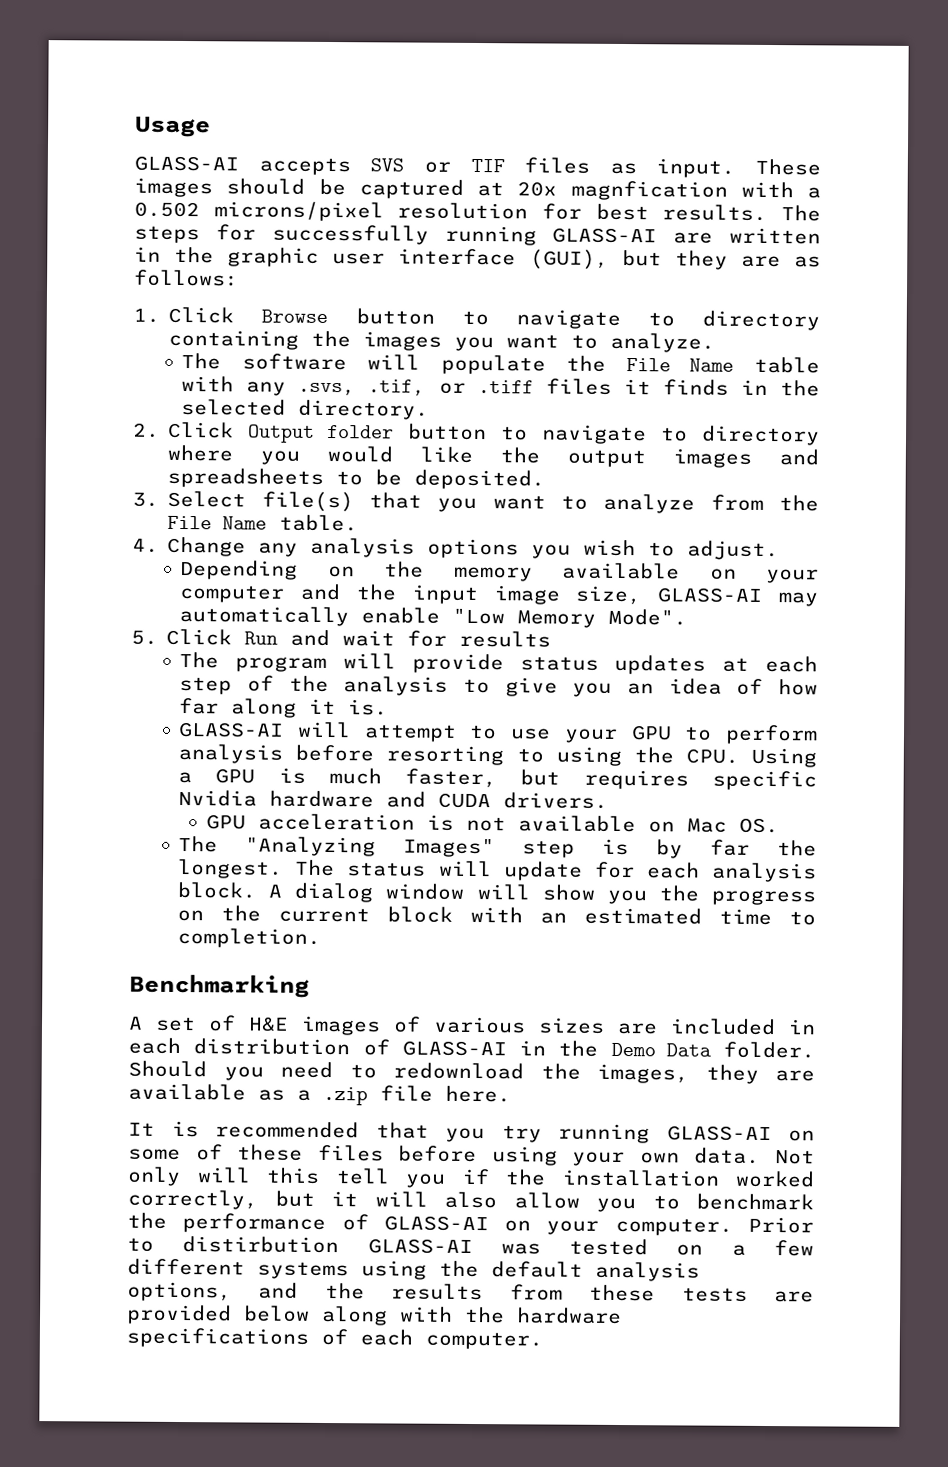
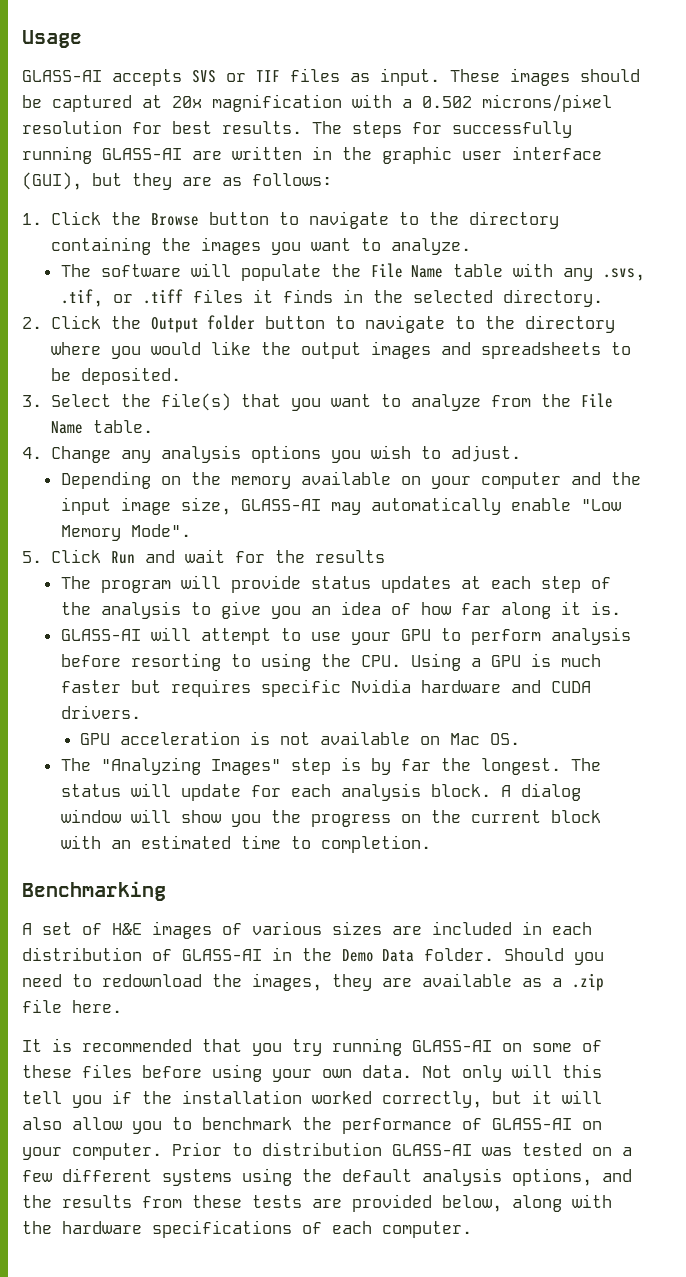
- These images should be captured at 20x magnfication with a 0.502 microns/pixel resolution for best results.
+ These images should be captured at 20x magnification with a 0.502 microns/pixel resolution for best results.
- 1. Click Browse button to navigate to directory containing the images you want to analyze.
+ 1. Click the Browse button to navigate to the directory containing the images you want to analyze.
- 2. Click Output folder button to navigate to directory where you would like the output images and spreadsheets to be deposited.
+ 2. Click the Output folder button to navigate to the directory where you would like the output images and spreadsheets to be deposited.
- 3. Select file(s) that you want to analyze from the File Name table.
+ 3. Select the file(s) that you want to analyze from the File Name table.
- 5. Click Run and wait for results
+ 5. Click Run and wait for the results
- GLASS-AI will attempt to use your GPU to perform analysis before resorting to using the CPU. Using a GPU is much faster, but requires specific Nvidia hardware and CUDA drivers.
+ GLASS-AI will attempt to use your GPU to perform analysis before resorting to using the CPU. Using a GPU is much faster but requires specific Nvidia hardware and CUDA drivers.
- Prior to distirbution GLASS-AI was tested on a few different systems using the default analysis options, and the results from these tests are provided below along with the hardware specifications of each computer.
+ Prior to distribution GLASS-AI was tested on a few different systems using the default analysis options, and the results from these tests are provided below, along with the hardware specifications of each computer.

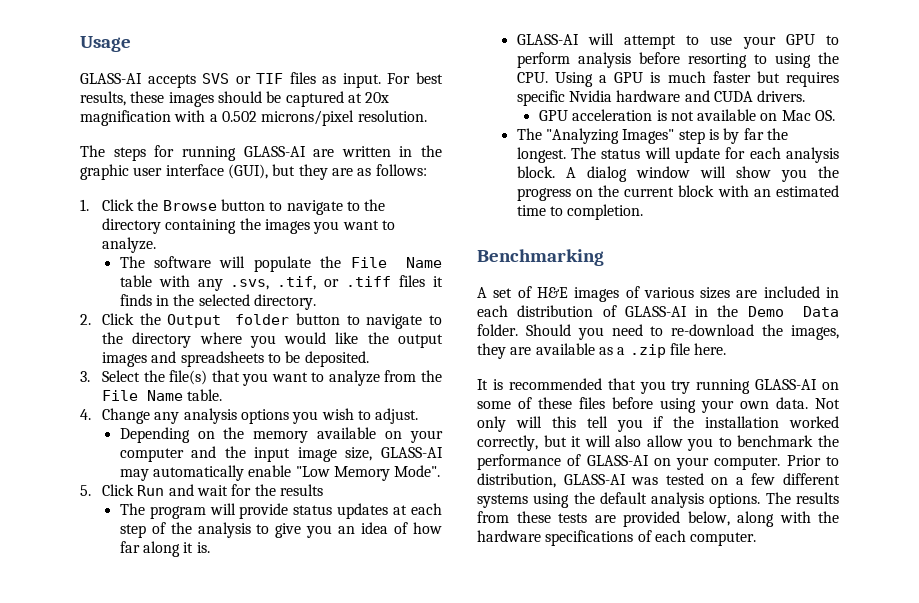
- These images should be captured at 20x magnification with a 0.502 microns/pixel resolution for best results. The steps for successfully running GLASS-AI are written in the graphic user interface (GUI), but they are as follows:
+ For best results, these images should be captured at 20x magnification with a 0.502 microns/pixel resolution.
+ The steps for running GLASS-AI are written in the graphic user interface (GUI), but they are as follows:
- Should you need to redownload the images, they are available as a .zip file here.
+ Should you need to re-download the images, they are available as a .zip file here.
- Prior to distribution GLASS-AI was tested on a few different systems using the default analysis options, and the results from these tests are provided below, along with the hardware specifications of each computer.
+ Prior to distribution, GLASS-AI was tested on a few different systems using the default analysis options. The results from these tests are provided below, along with the hardware specifications of each computer.

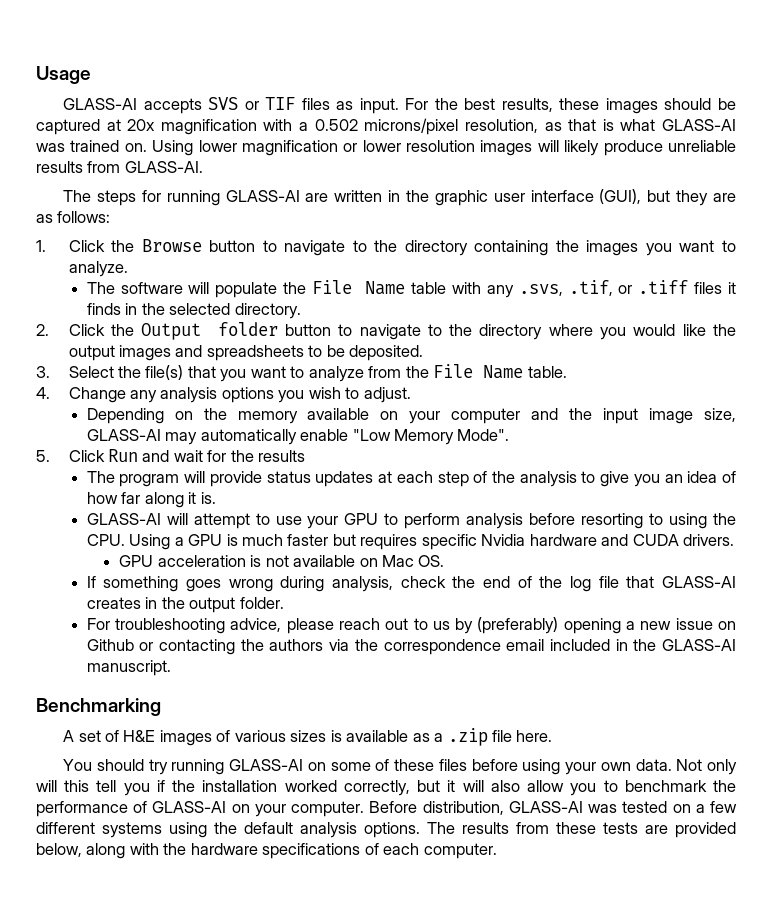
- For best results, these images should be captured at 20x magnification with a 0.502 microns/pixel resolution.
+ For the best results, these images should be captured at 20x magnification with a 0.502 microns/pixel resolution, as that is what GLASS-AI was trained on. Using lower magnification or lower resolution images will likely produce unreliable results from GLASS-AI.
- The "Analyzing Images" step is by far the longest. The status will update for each analysis block. A dialog window will show you the progress on the current block with an estimated time to completion.
+ If something goes wrong during analysis, check the end of the log file that GLASS-AI creates in the output folder.
+ For troubleshooting advice, please reach out to us by (preferably) opening a new issue on Github or contacting the authors via the correspondence email included in the GLASS-AI manuscript.
- A set of H&E images of various sizes are included in each distribution of GLASS-AI in the Demo Data folder. Should you need to re-download the images, they are available as a .zip file here.
+ A set of H&E images of various sizes is available as a .zip file here.
- It is recommended that you try running GLASS-AI on some of these files before using your own data.
+ You should try running GLASS-AI on some of these files before using your own data.
- Prior to distribution, GLASS-AI was tested on a few different systems using the default analysis options.
+ Before distribution, GLASS-AI was tested on a few different systems using the default analysis options.

